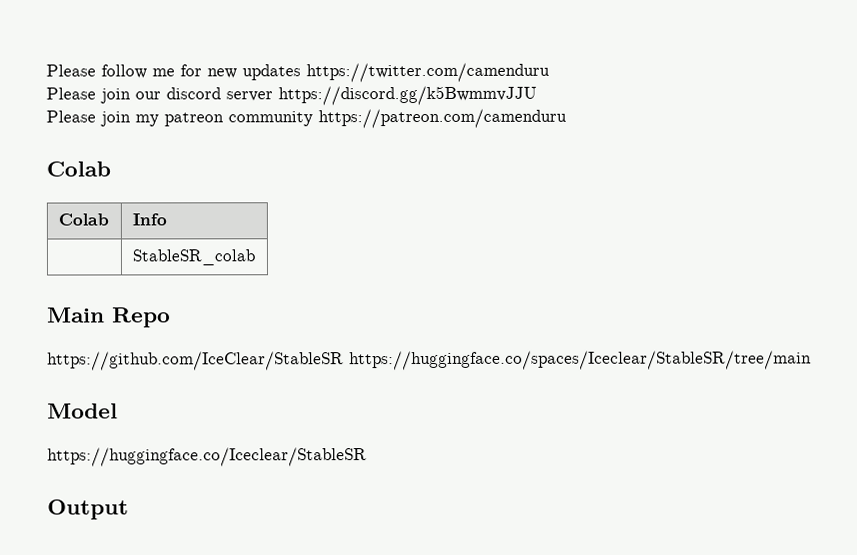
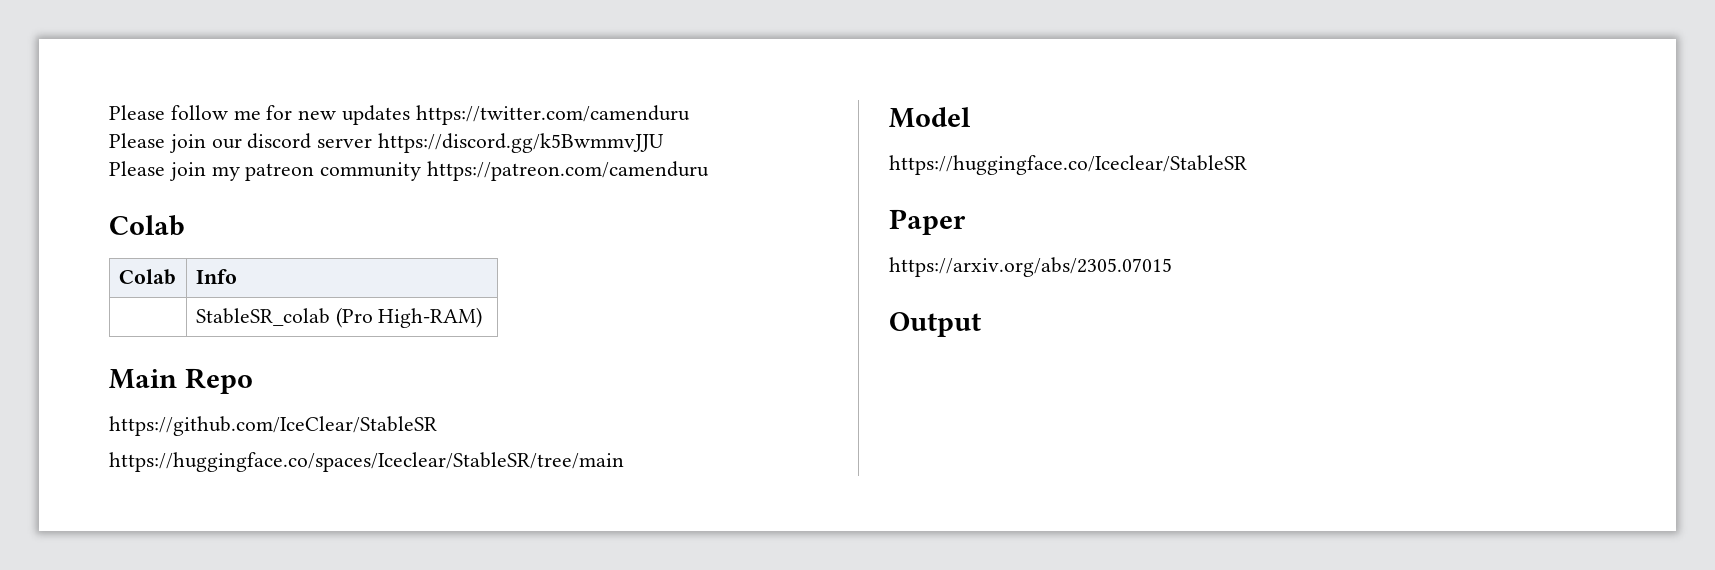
- | StableSR_colab
+ | StableSR_colab (Pro High-RAM)
- https://github.com/IceClear/StableSR https://huggingface.co/spaces/Iceclear/StableSR/tree/main
+ https://github.com/IceClear/StableSR
+ https://huggingface.co/spaces/Iceclear/StableSR/tree/main
+ Paper
+ https://arxiv.org/abs/2305.07015

